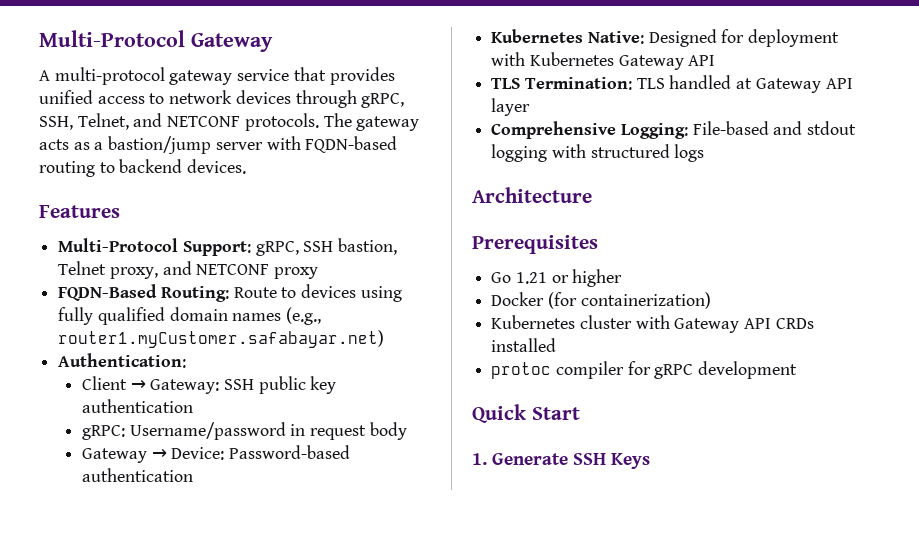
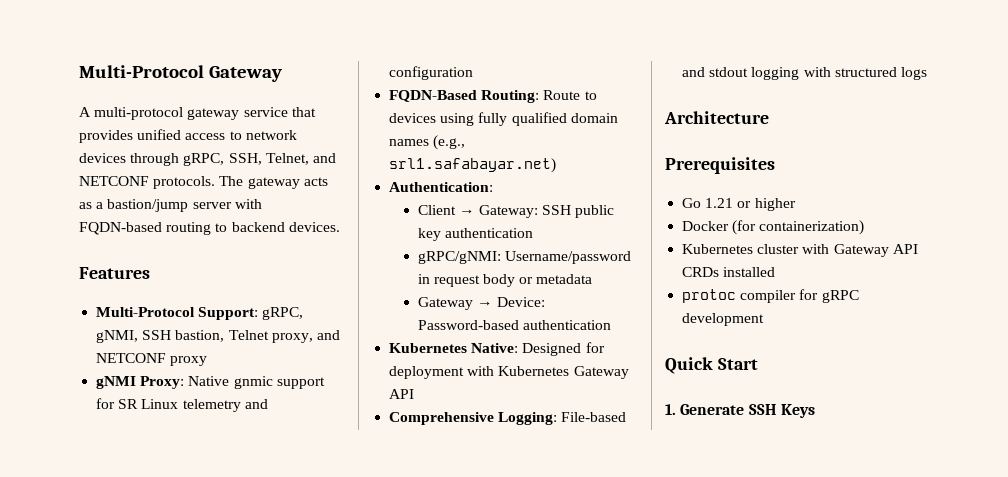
- Multi-Protocol Support: gRPC, SSH bastion, Telnet proxy, and NETCONF proxy
+ Multi-Protocol Support: gRPC, gNMI, SSH bastion, Telnet proxy, and NETCONF proxy
+ gNMI Proxy: Native gnmic support for SR Linux telemetry and configuration
- FQDN-Based Routing: Route to devices using fully qualified domain names (e.g., router1.myCustomer.safabayar.net)
+ FQDN-Based Routing: Route to devices using fully qualified domain names (e.g., srl1.safabayar.net)
- gRPC: Username/password in request body
+ gRPC/gNMI: Username/password in request body or metadata
- TLS Termination: TLS handled at Gateway API layer

